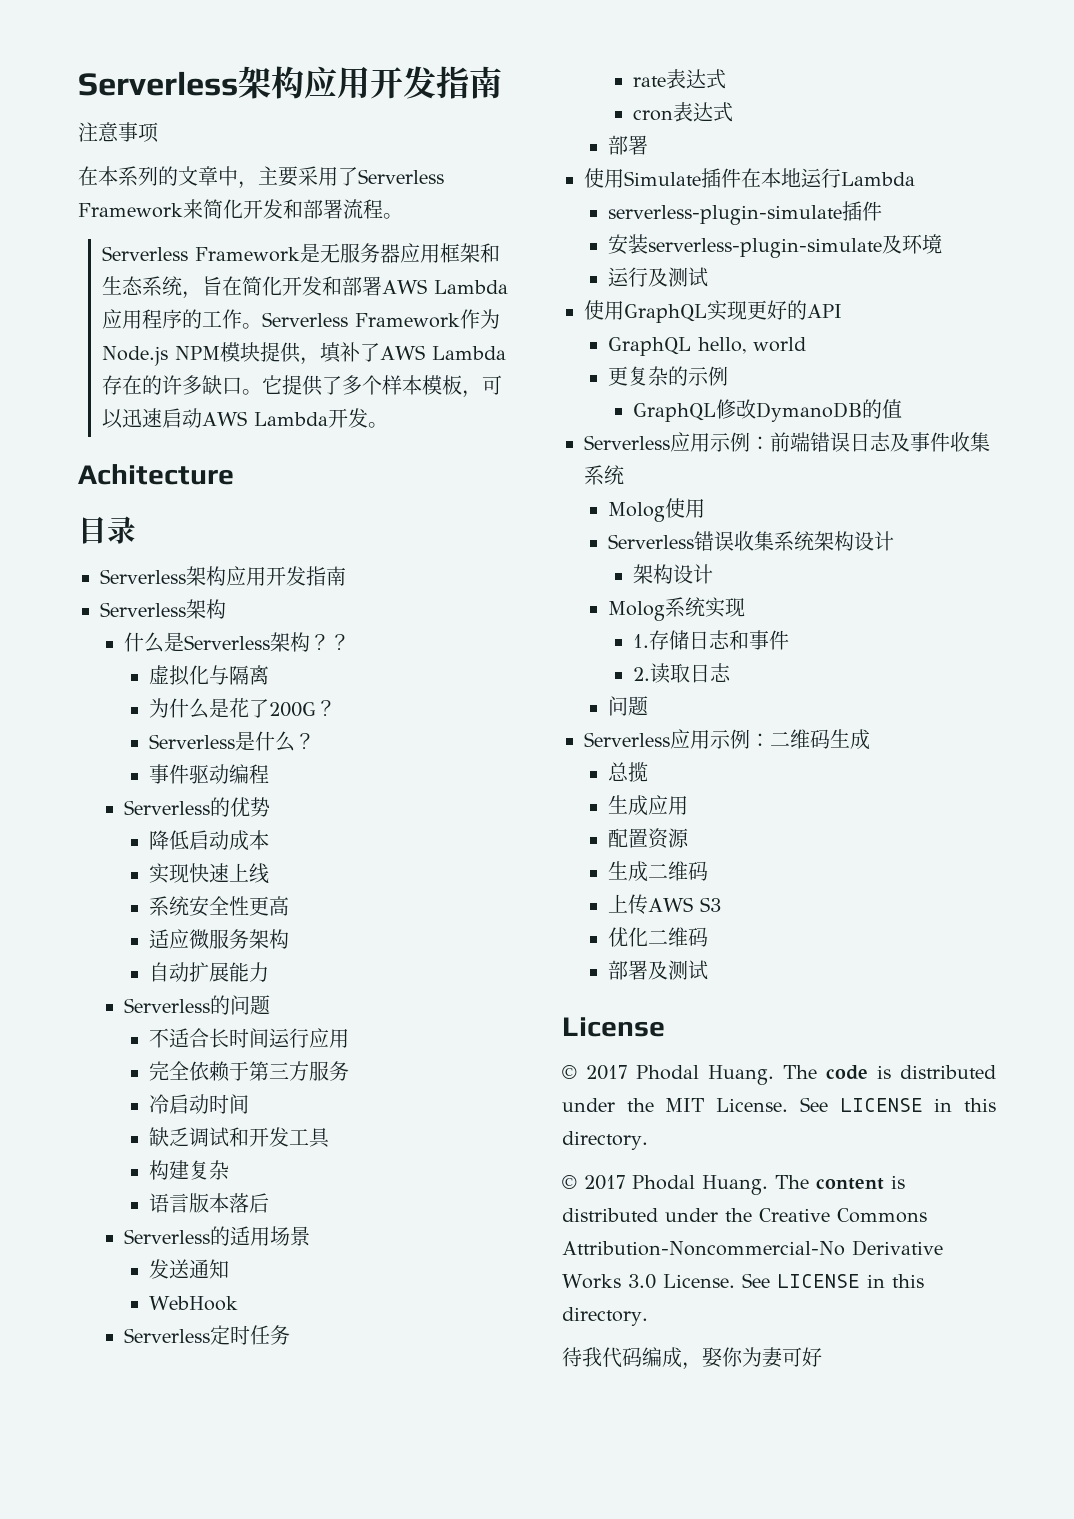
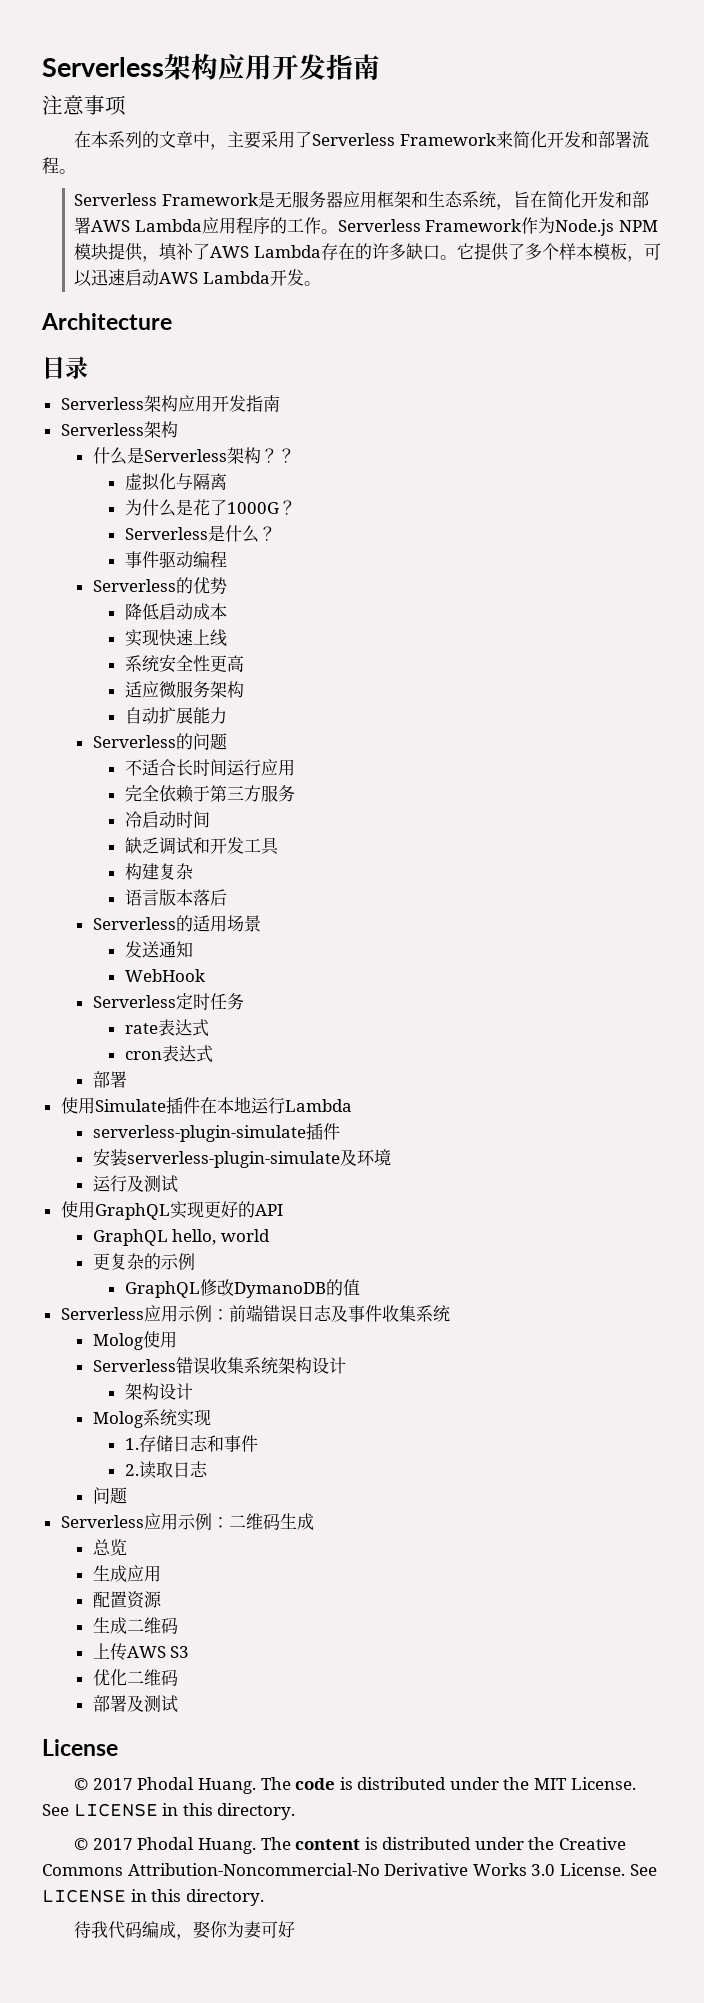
- Achitecture
+ Architecture
- 为什么是花了200G？
+ 为什么是花了1000G？
- 总揽
+ 总览

